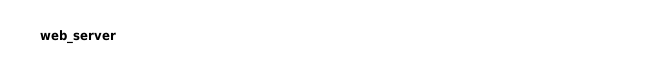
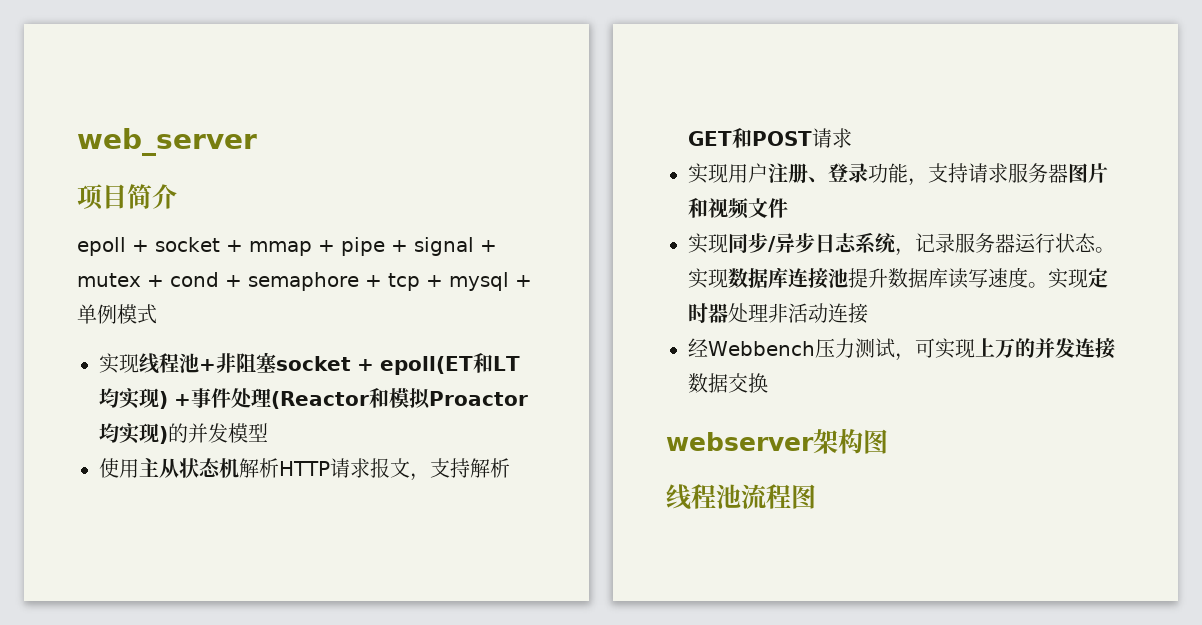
+ 项目简介
+ epoll + socket + mmap + pipe + signal + mutex + cond + semaphore + tcp + mysql +单例模式
+ 实现线程池+非阻塞socket + epoll(ET和LT均实现) +事件处理(Reactor和模拟Proactor均实现)的并发模型
+ 使用主从状态机解析HTTP请求报文，支持解析GET和POST请求
+ 实现用户注册、登录功能，支持请求服务器图片和视频文件
+ 实现同步/异步日志系统，记录服务器运行状态。实现数据库连接池提升数据库读写速度。实现定时器处理非活动连接
+ 经Webbench压力测试，可实现上万的并发连接数据交换
+ webserver架构图
+ 线程池流程图

